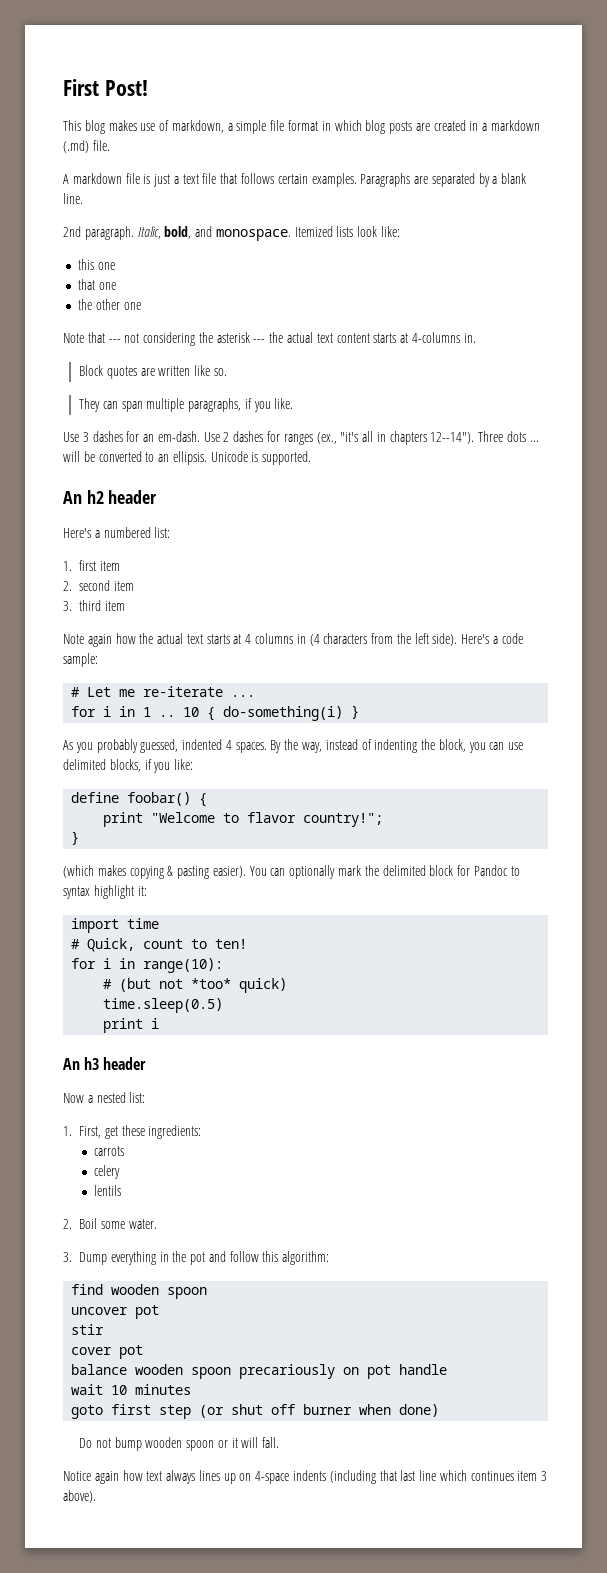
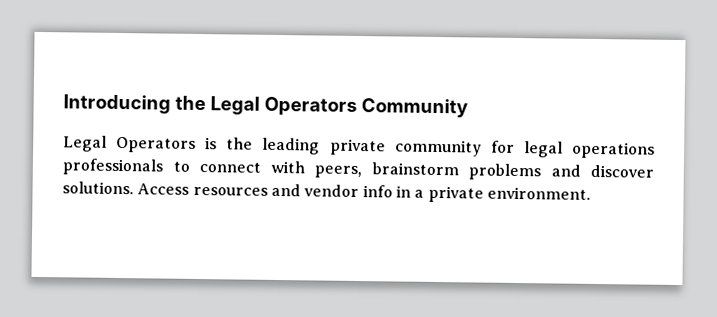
- First Post!
- This blog makes use of markdown, a simple file format in which blog posts are created in a markdown (.md) file.
- A markdown file is just a text file that follows certain examples. Paragraphs are separated by a blank line.
- 2nd paragraph. Italic, bold, and monospace. Itemized lists look like:
- this one
- that one
- the other one
- Note that --- not considering the asterisk --- the actual text content starts at 4-columns in.
- Block quotes are written like so.
- They can span multiple paragraphs, if you like.
- Use 3 dashes for an em-dash. Use 2 dashes for ranges (ex., "it's all in chapters 12--14"). Three dots ... will be converted to an ellipsis. Unicode is supported.
- An h2 header
- Here's a numbered list:
- 1. first item
- 2. second item
- 3. third item
- Note again how the actual text starts at 4 columns in (4 characters from the left side). Here's a code sample:
- # Let me re-iterate ...
- for i in 1 .. 10 { do-something(i) }
- As you probably guessed, indented 4 spaces. By the way, instead of indenting the block, you can use delimited blocks, if you like:
- define foobar() {
- print "Welcome to flavor country!";
- }
- (which makes copying & pasting easier). You can optionally mark the delimited block for Pandoc to syntax highlight it:
- import time
- # Quick, count to ten!
- for i in range(10):
- # (but not *too* quick)
- time.sleep(0.5)
- print i
- An h3 header
- Now a nested list:
- 1. First, get these ingredients:
- carrots
- celery
- lentils
- 2. Boil some water.
- 3. Dump everything in the pot and follow this algorithm:
- find wooden spoon
- uncover pot
- stir
- cover pot
- balance wooden spoon precariously on pot handle
- wait 10 minutes
- goto first step (or shut off burner when done)
- Do not bump wooden spoon or it will fall.
- Notice again how text always lines up on 4-space indents (including that last line which continues item 3 above).
+ Introducing the Legal Operators Community
+ Legal Operators is the leading private community for legal operations professionals to connect with peers, brainstorm problems and discover solutions. Access resources and vendor info in a private environment.

